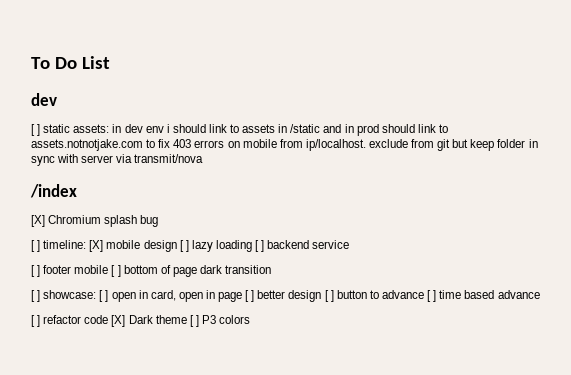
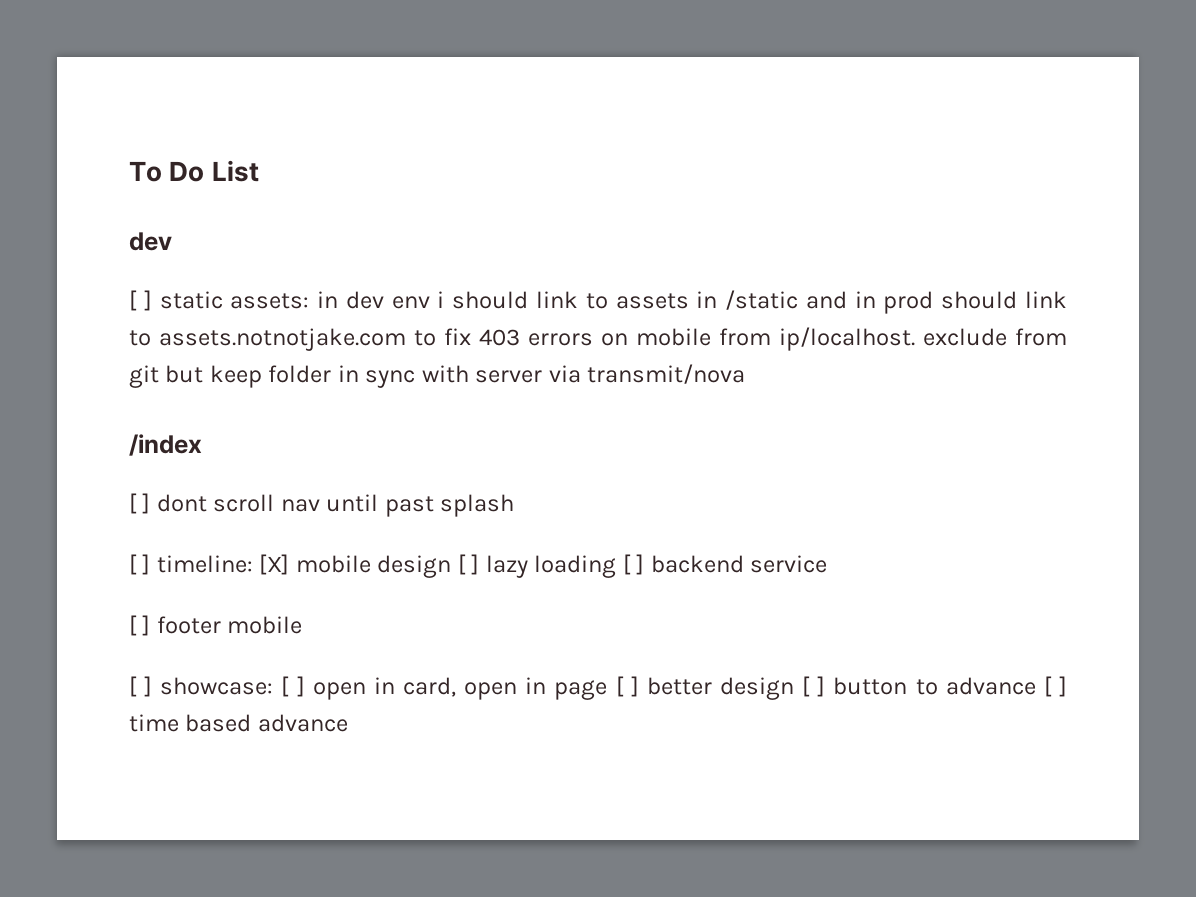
- [X] Chromium splash bug
+ [ ] dont scroll nav until past splash
- [ ] footer mobile [ ] bottom of page dark transition
+ [ ] footer mobile
- [ ] refactor code [X] Dark theme [ ] P3 colors

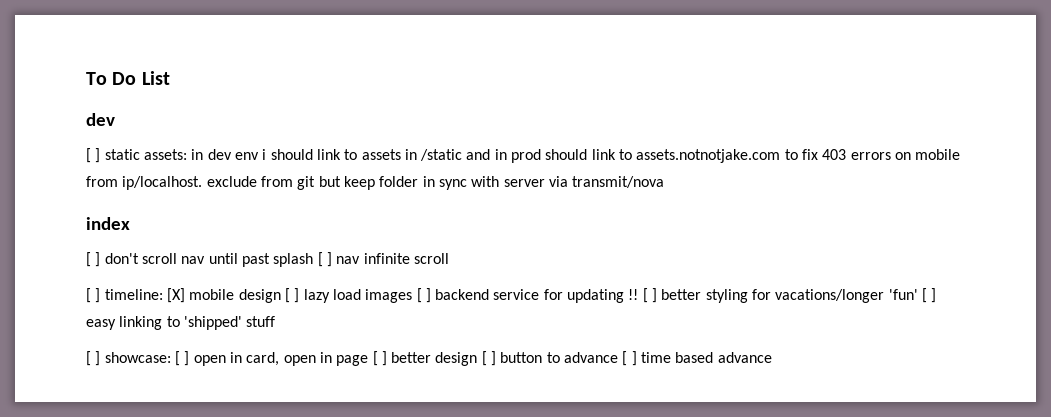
- /index
- [ ] dont scroll nav until past splash
+ index
+ [ ] don't scroll nav until past splash [ ] nav infinite scroll
- [ ] timeline: [X] mobile design [ ] lazy loading [ ] backend service
- [ ] footer mobile
+ [ ] timeline: [X] mobile design [ ] lazy load images [ ] backend service for updating !! [ ] better styling for vacations/longer 'fun' [ ] easy linking to 'shipped' stuff

